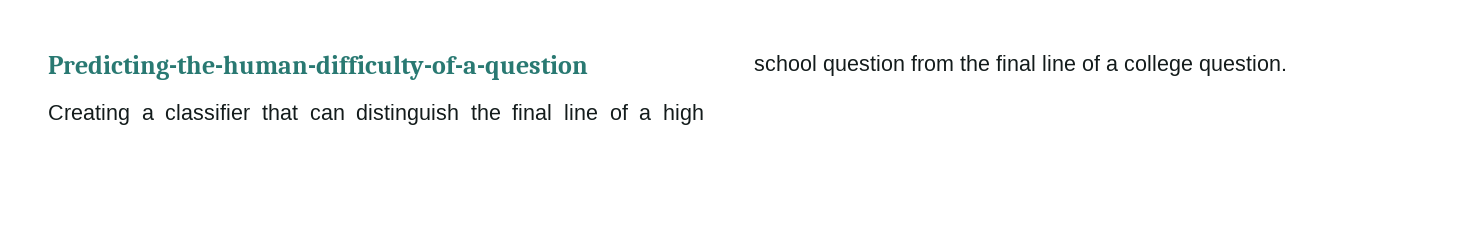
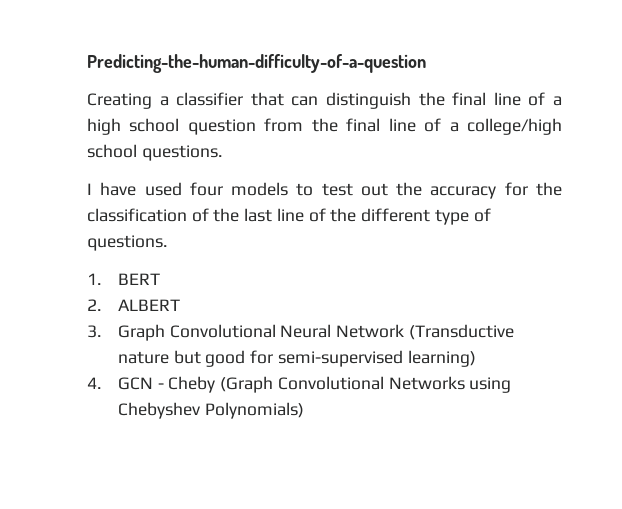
- Creating a classifier that can distinguish the final line of a high school question from the final line of a college question.
+ Creating a classifier that can distinguish the final line of a high school question from the final line of a college/high school questions.
+ I have used four models to test out the accuracy for the classification of the last line of the different type of questions.
+ 1. BERT
+ 2. ALBERT
+ 3. Graph Convolutional Neural Network (Transductive nature but good for semi-supervised learning)
+ 4. GCN - Cheby (Graph Convolutional Networks using Chebyshev Polynomials)

